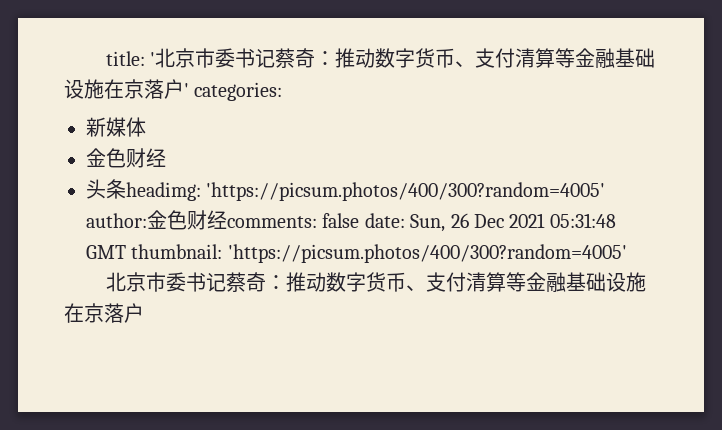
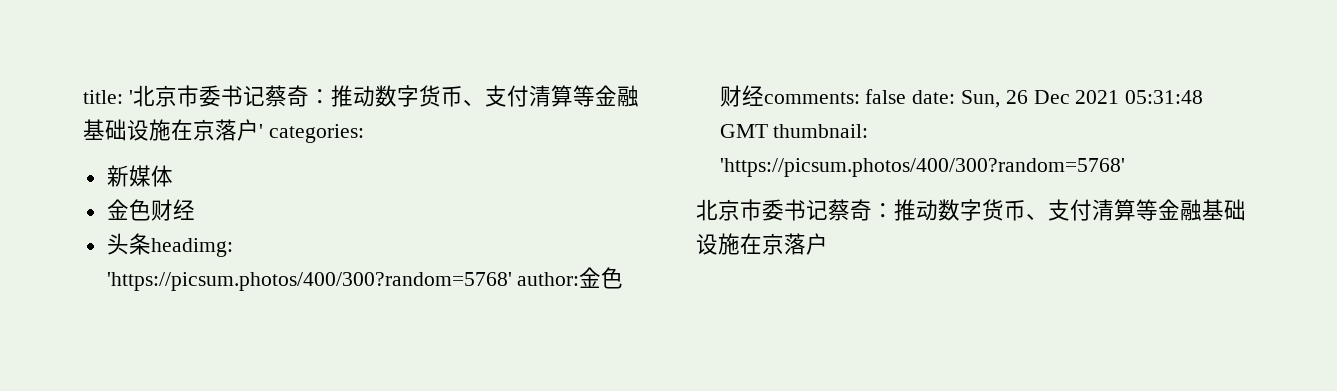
- 头条headimg: 'https://picsum.photos/400/300?random=4005' author:金色财经comments: false date: Sun, 26 Dec 2021 05:31:48 GMT thumbnail: 'https://picsum.photos/400/300?random=4005'
+ 头条headimg: 'https://picsum.photos/400/300?random=5768' author:金色财经comments: false date: Sun, 26 Dec 2021 05:31:48 GMT thumbnail: 'https://picsum.photos/400/300?random=5768'

